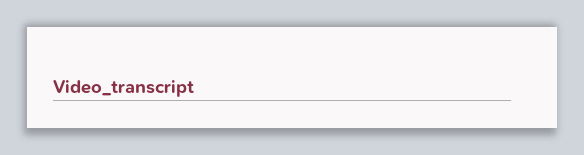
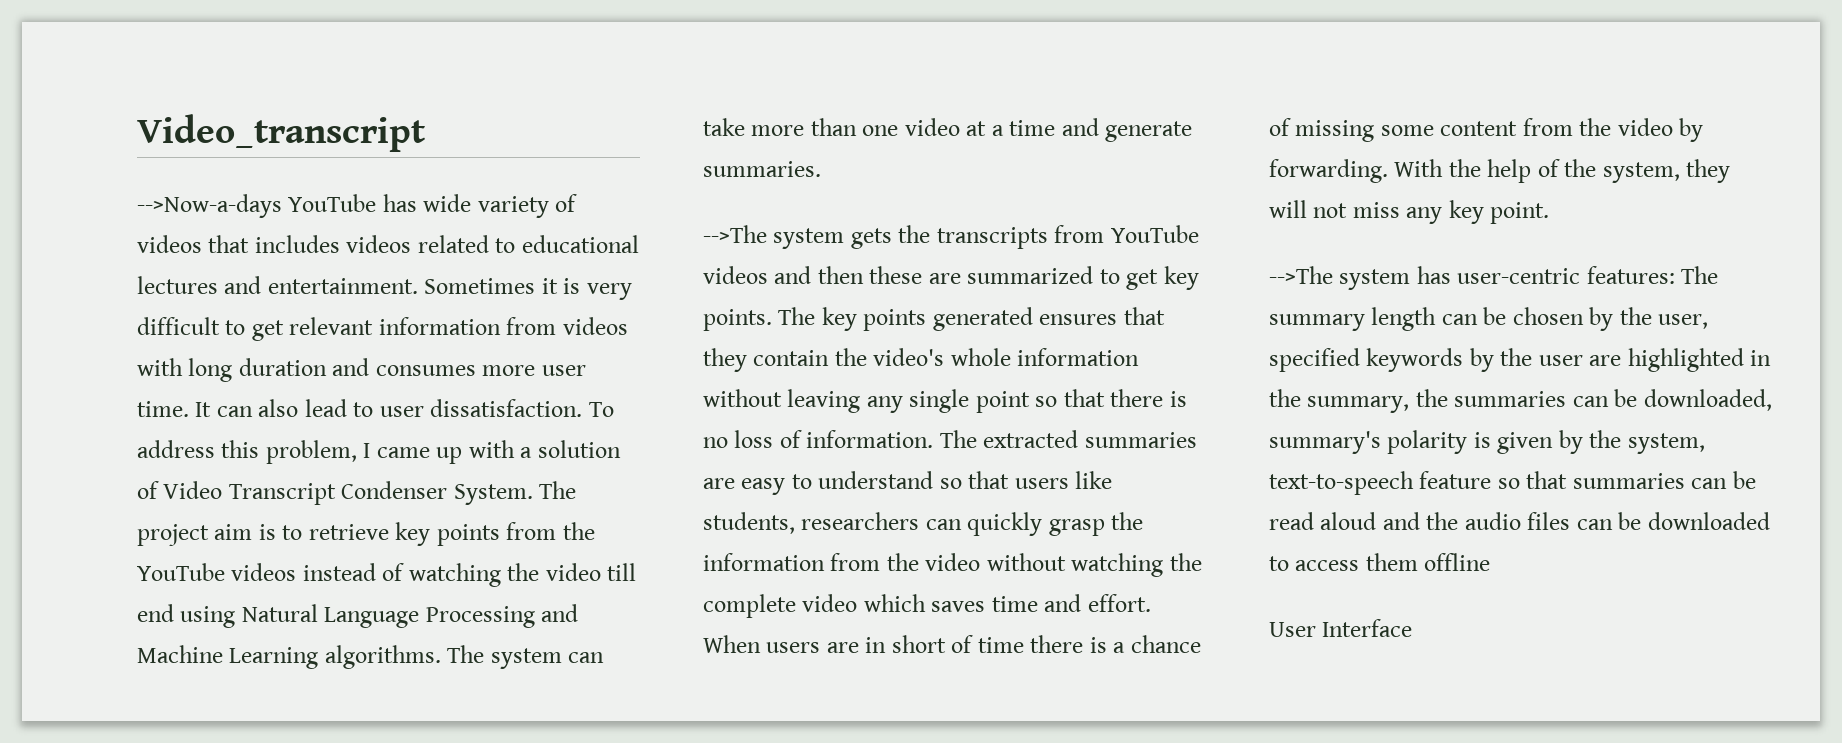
+ -->Now-a-days YouTube has wide variety of videos that includes videos related to educational lectures and entertainment. Sometimes it is very difficult to get relevant information from videos with long duration and consumes more user time. It can also lead to user dissatisfaction. To address this problem, I came up with a solution of Video Transcript Condenser System. The project aim is to retrieve key points from the YouTube videos instead of watching the video till end using Natural Language Processing and Machine Learning algorithms. The system can take more than one video at a time and generate summaries.
+ -->The system gets the transcripts from YouTube videos and then these are summarized to get key points. The key points generated ensures that they contain the video's whole information without leaving any single point so that there is no loss of information. The extracted summaries are easy to understand so that users like students, researchers can quickly grasp the information from the video without watching the complete video which saves time and effort. When users are in short of time there is a chance of missing some content from the video by forwarding. With the help of the system, they will not miss any key point.
+ -->The system has user-centric features: The summary length can be chosen by the user, specified keywords by the user are highlighted in the summary, the summaries can be downloaded, summary's polarity is given by the system, text-to-speech feature so that summaries can be read aloud and the audio files can be downloaded to access them offline
+ User Interface

